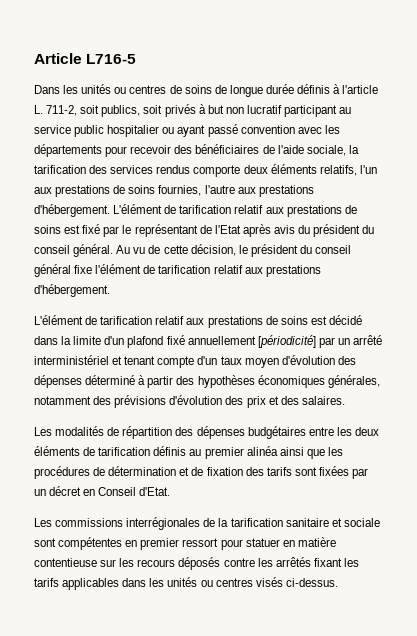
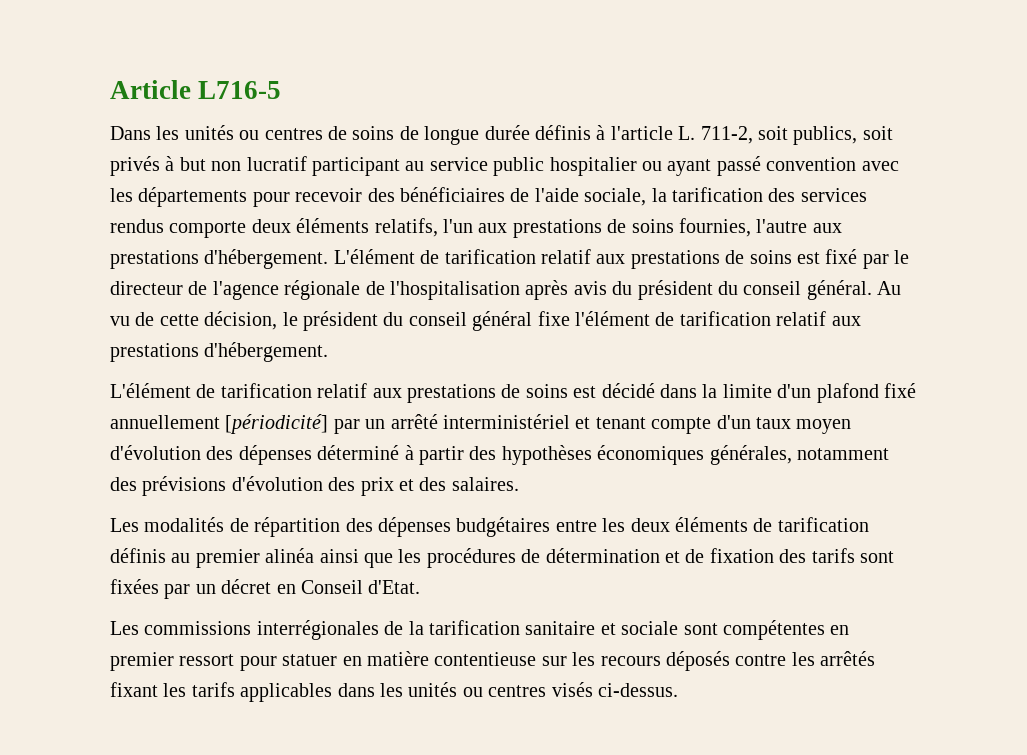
- L'élément de tarification relatif aux prestations de soins est fixé par le représentant de l'Etat après avis du président du conseil général.
+ L'élément de tarification relatif aux prestations de soins est fixé par le directeur de l'agence régionale de l'hospitalisation après avis du président du conseil général.

